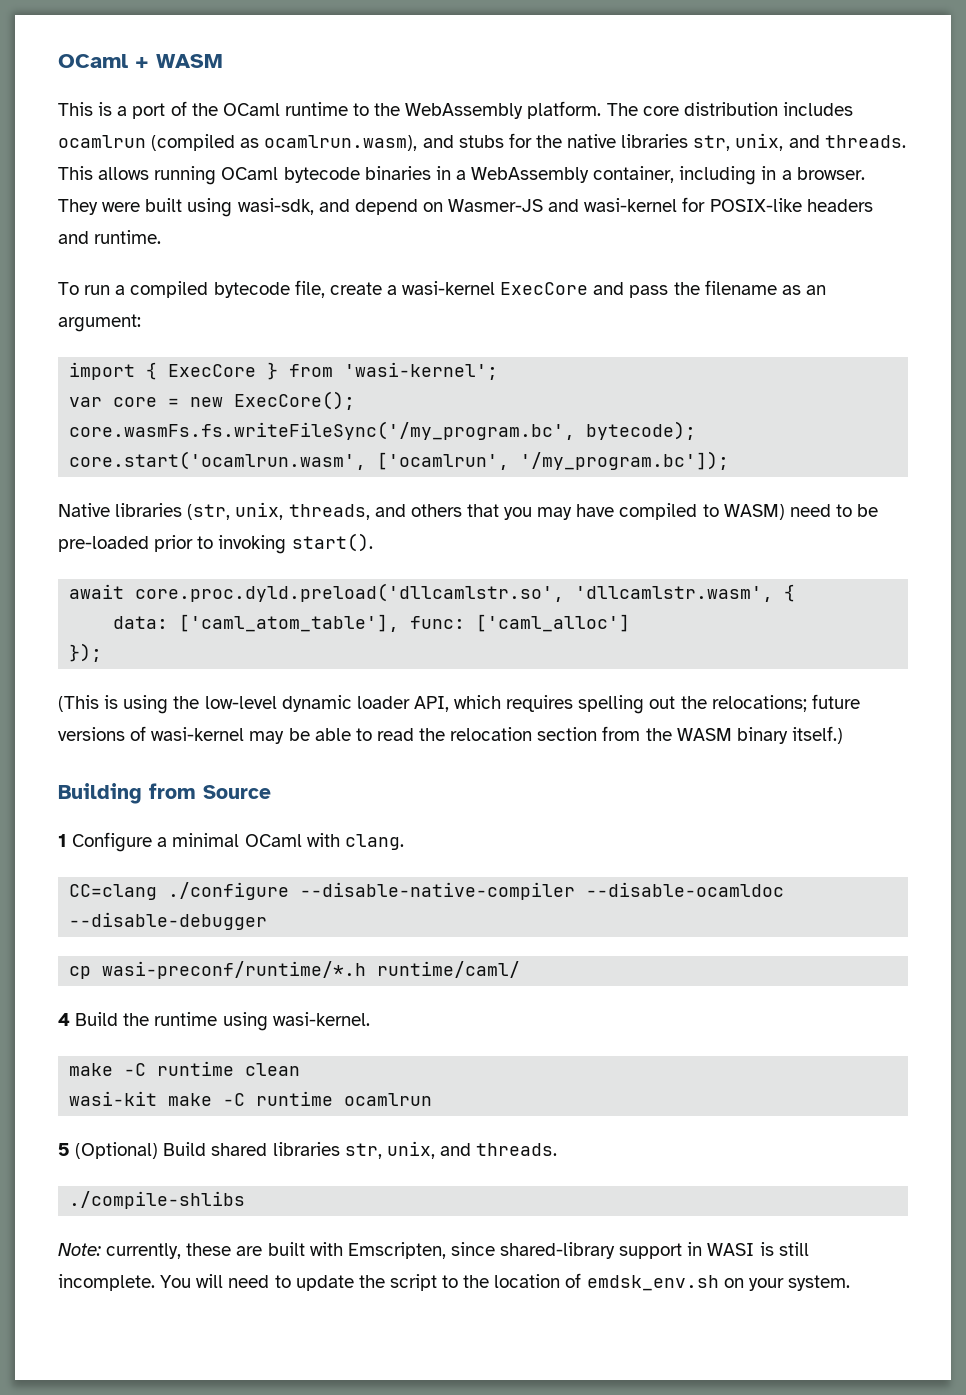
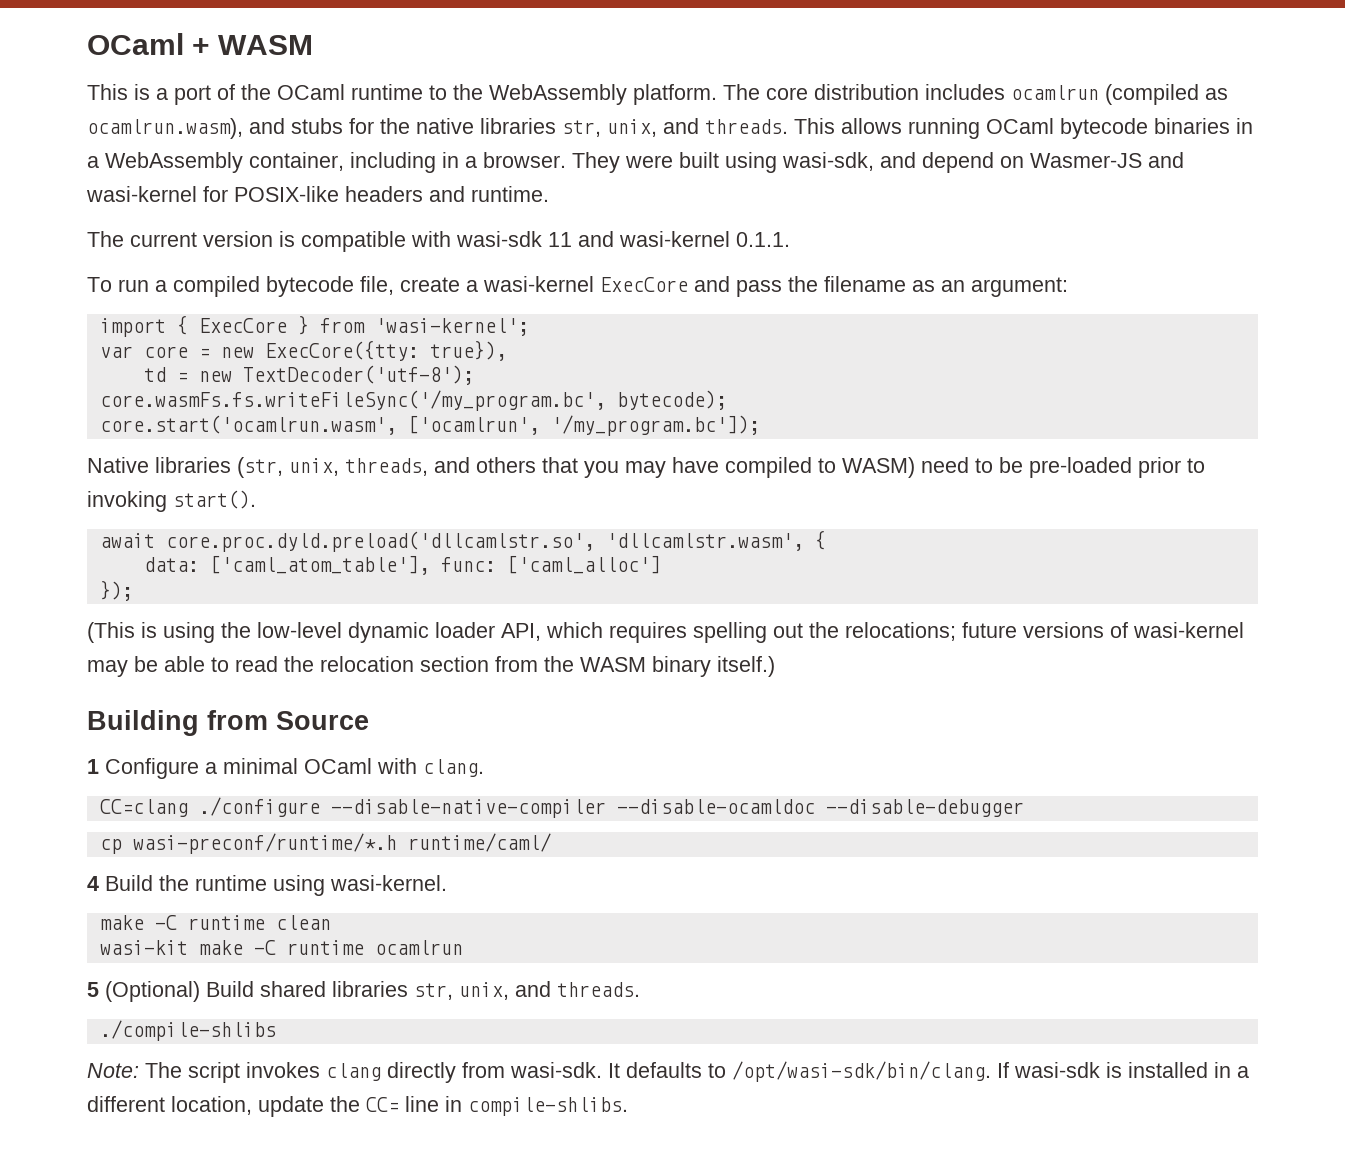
+ The current version is compatible with wasi-sdk 11 and wasi-kernel 0.1.1.
- var core = new ExecCore();
+ var core = new ExecCore({tty: true}),
+ td = new TextDecoder('utf-8');
- Note: currently, these are built with Emscripten, since shared-library support in WASI is still incomplete. You will need to update the script to the location of emdsk_env.sh on your system.
+ Note: The script invokes clang directly from wasi-sdk. It defaults to /opt/wasi-sdk/bin/clang. If wasi-sdk is installed in a different location, update the CC= line in compile-shlibs.

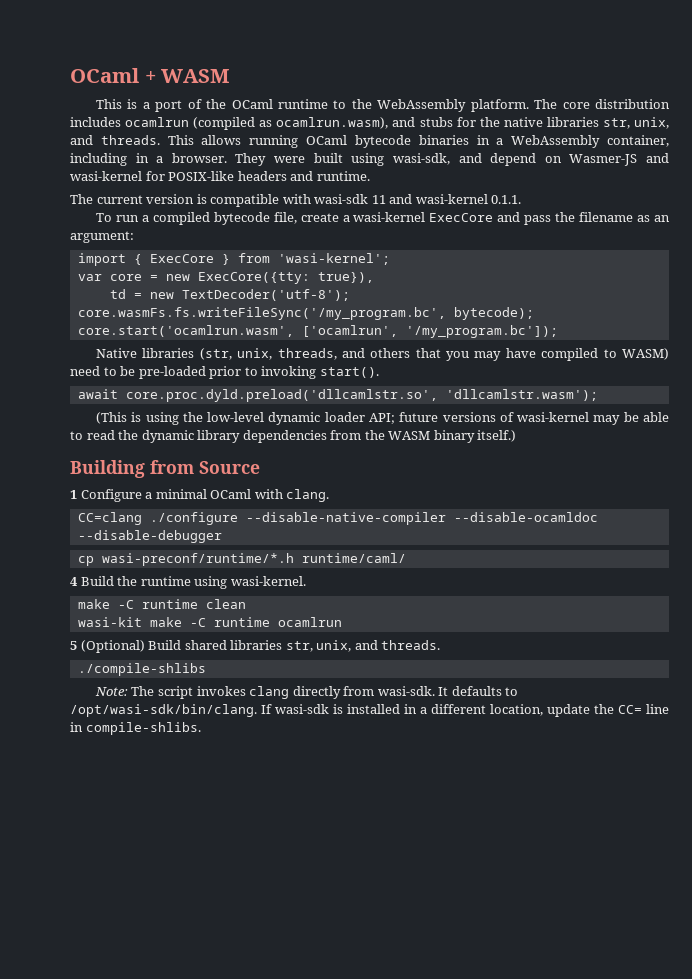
- await core.proc.dyld.preload('dllcamlstr.so', 'dllcamlstr.wasm', {
- data: ['caml_atom_table'], func: ['caml_alloc']
- });
+ await core.proc.dyld.preload('dllcamlstr.so', 'dllcamlstr.wasm');
- (This is using the low-level dynamic loader API, which requires spelling out the relocations; future versions of wasi-kernel may be able to read the relocation section from the WASM binary itself.)
+ (This is using the low-level dynamic loader API; future versions of wasi-kernel may be able to read the dynamic library dependencies from the WASM binary itself.)

